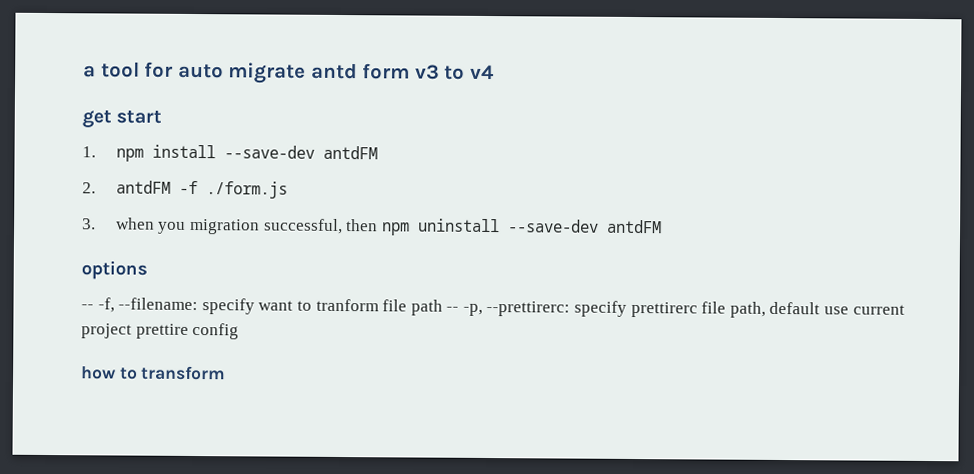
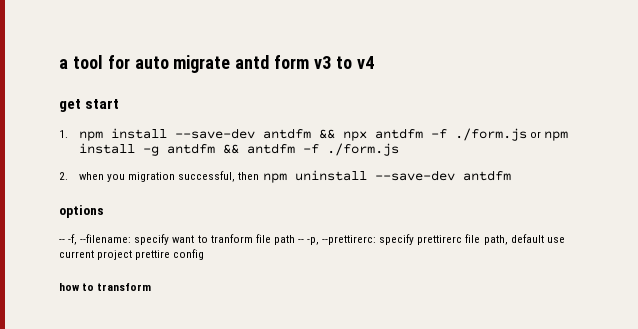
- 1. npm install --save-dev antdFM
- 2. antdFM -f ./form.js
+ 1. npm install --save-dev antdfm && npx antdfm -f ./form.js or npm install -g antdfm && antdfm -f ./form.js
- 3. when you migration successful, then npm uninstall --save-dev antdFM
+ 2. when you migration successful, then npm uninstall --save-dev antdfm

